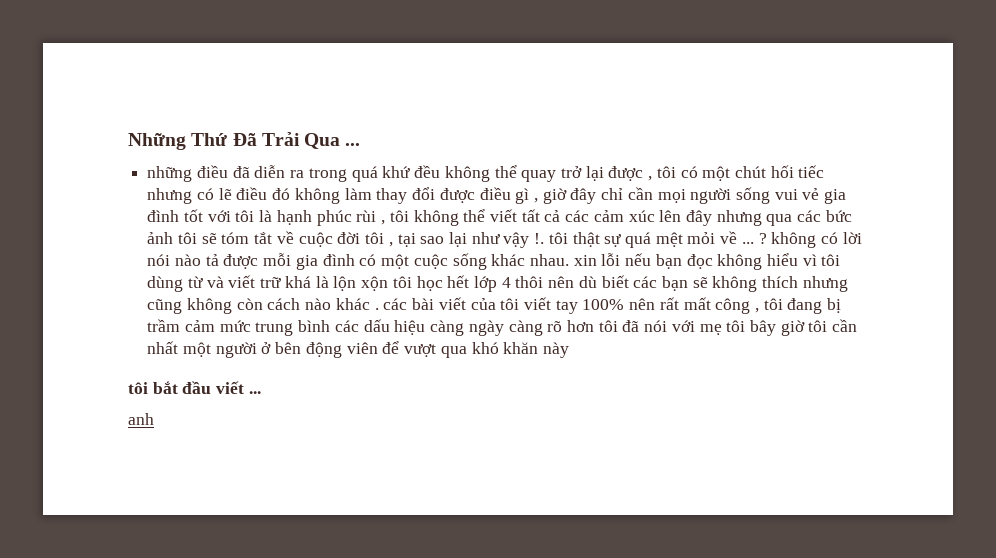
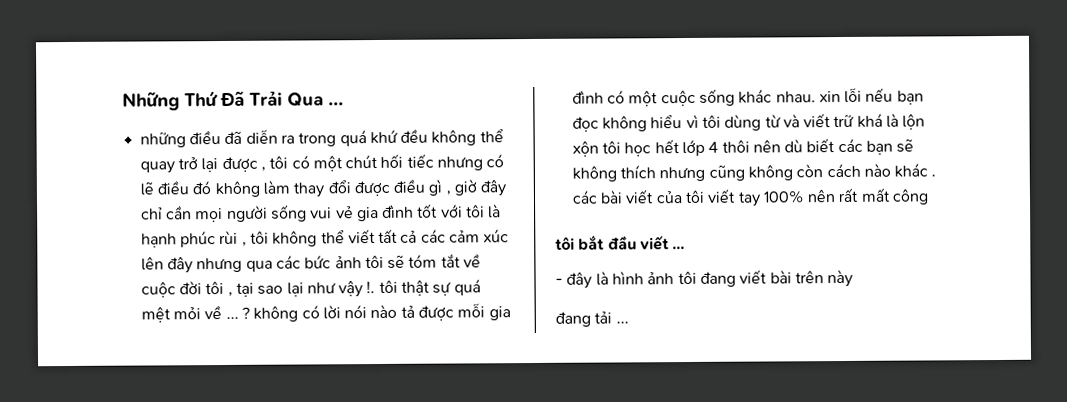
- ? không có lời nói nào tả được mỗi gia đình có một cuộc sống khác nhau. xin lỗi nếu bạn đọc không hiểu vì tôi dùng từ và viết trữ khá là lộn xộn tôi học hết lớp 4 thôi nên dù biết các bạn sẽ không thích nhưng cũng không còn cách nào khác . các bài viết của tôi viết tay 100% nên rất mất công , tôi đang bị trầm cảm mức trung bình các dấu hiệu càng ngày càng rõ hơn tôi đã nói với mẹ tôi bây giờ tôi cần nhất một người ở bên động viên để vượt qua khó khăn này
+ ? không có lời nói nào tả được mỗi gia đình có một cuộc sống khác nhau. xin lỗi nếu bạn đọc không hiểu vì tôi dùng từ và viết trữ khá là lộn xộn tôi học hết lớp 4 thôi nên dù biết các bạn sẽ không thích nhưng cũng không còn cách nào khác . các bài viết của tôi viết tay 100% nên rất mất công
- anh
+ - đây là hình ảnh tôi đang viết bài trên này
+ đang tải ...

